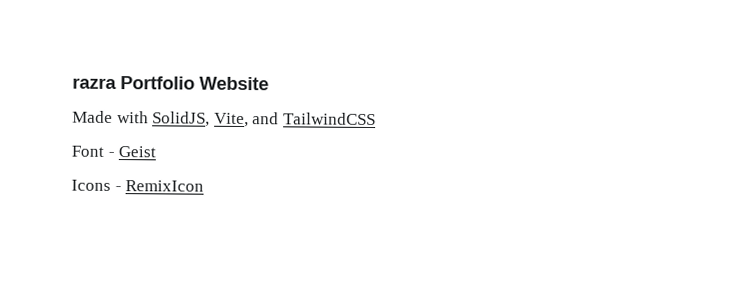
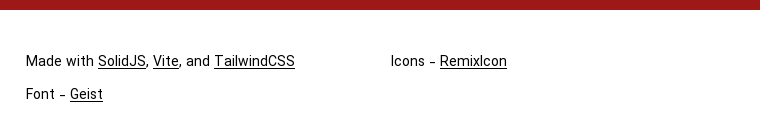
- razra Portfolio Website

